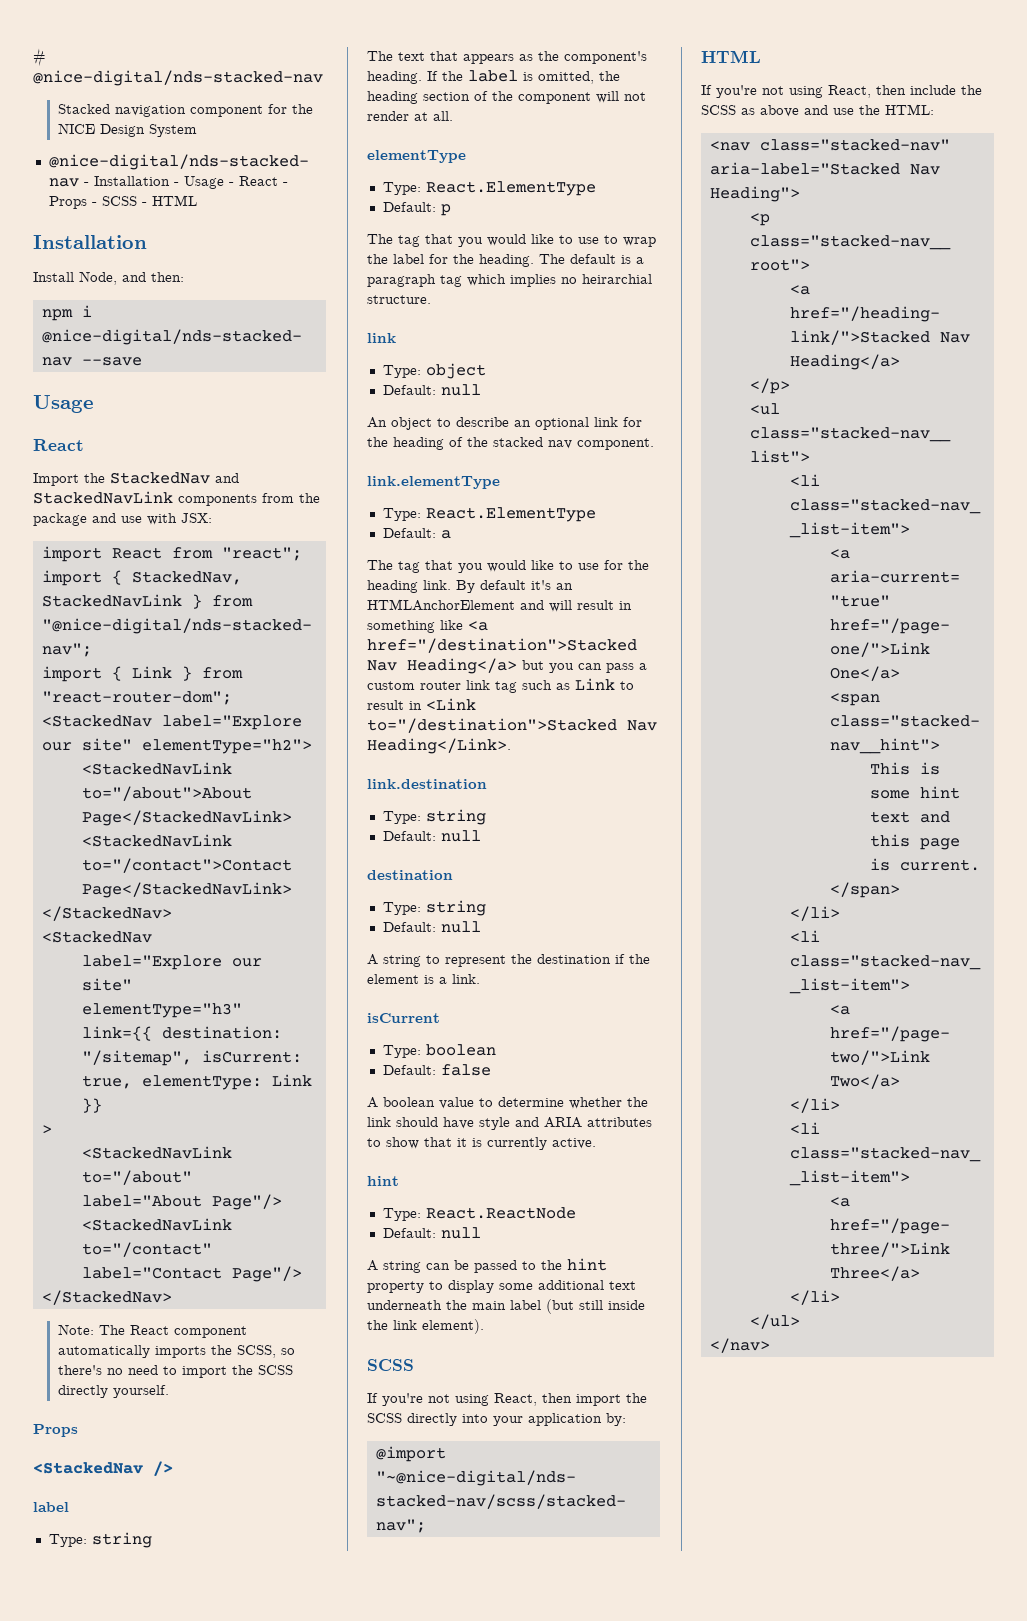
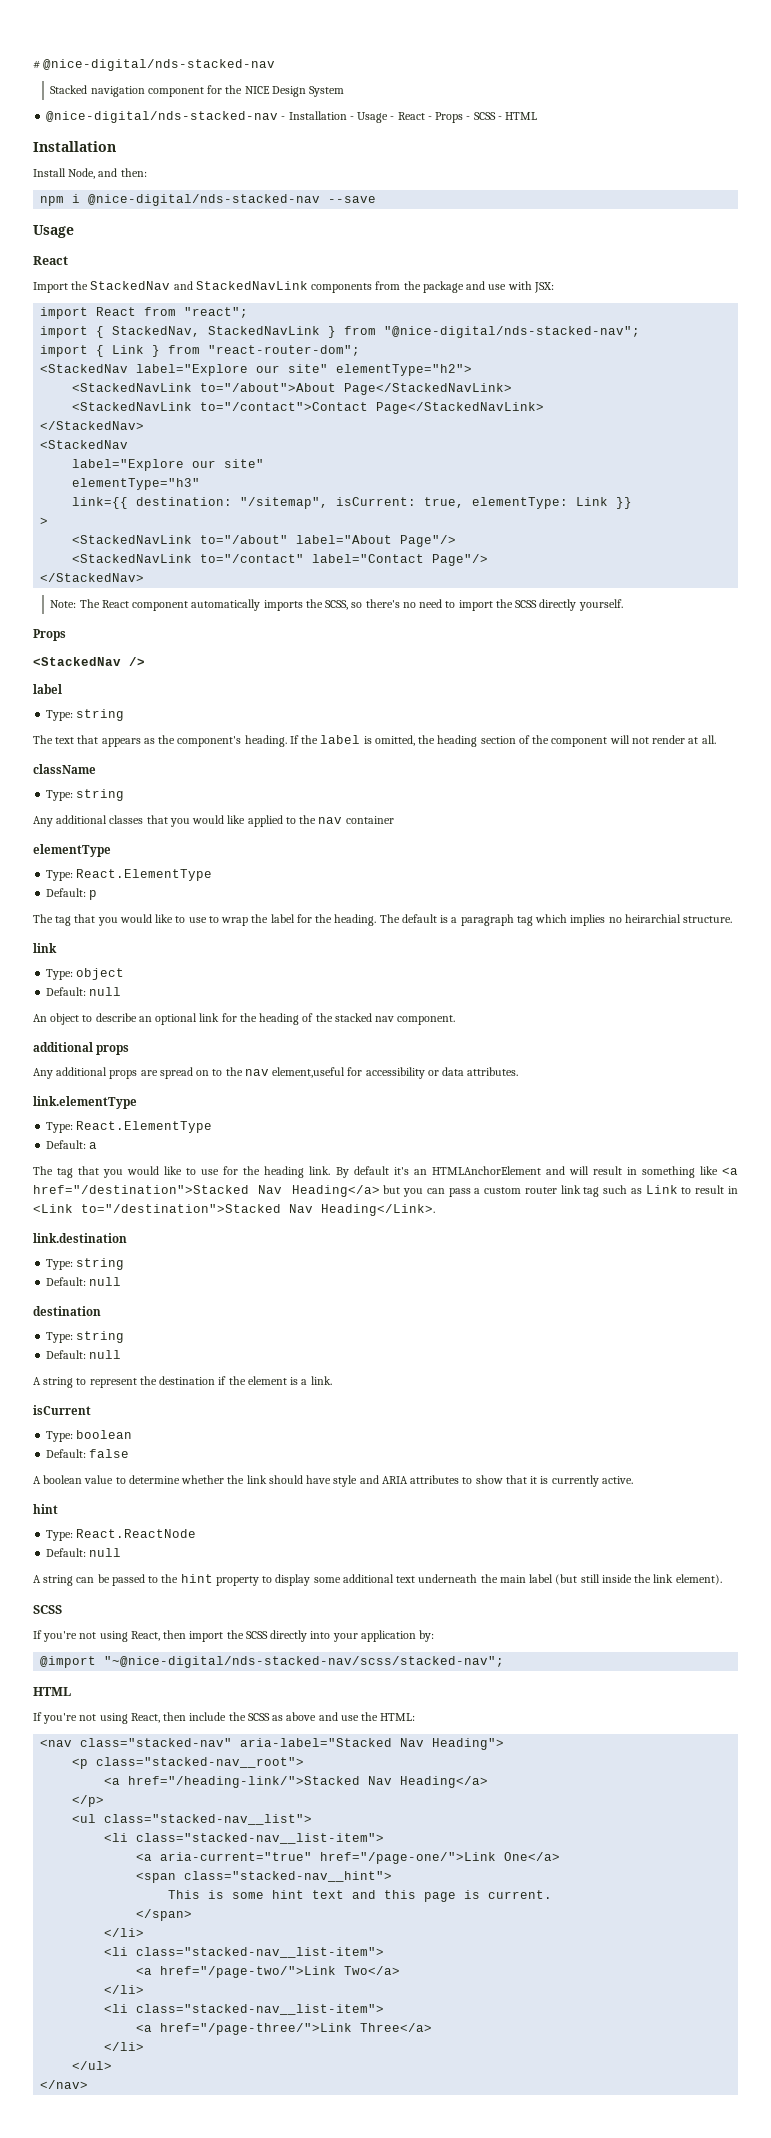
+ className
+ Type: string
+ Any additional classes that you would like applied to the nav container
  An object to describe an optional link for the heading of the stacked nav component.
+ additional props
+ Any additional props are spread on to the nav element,useful for accessibility or data attributes.

